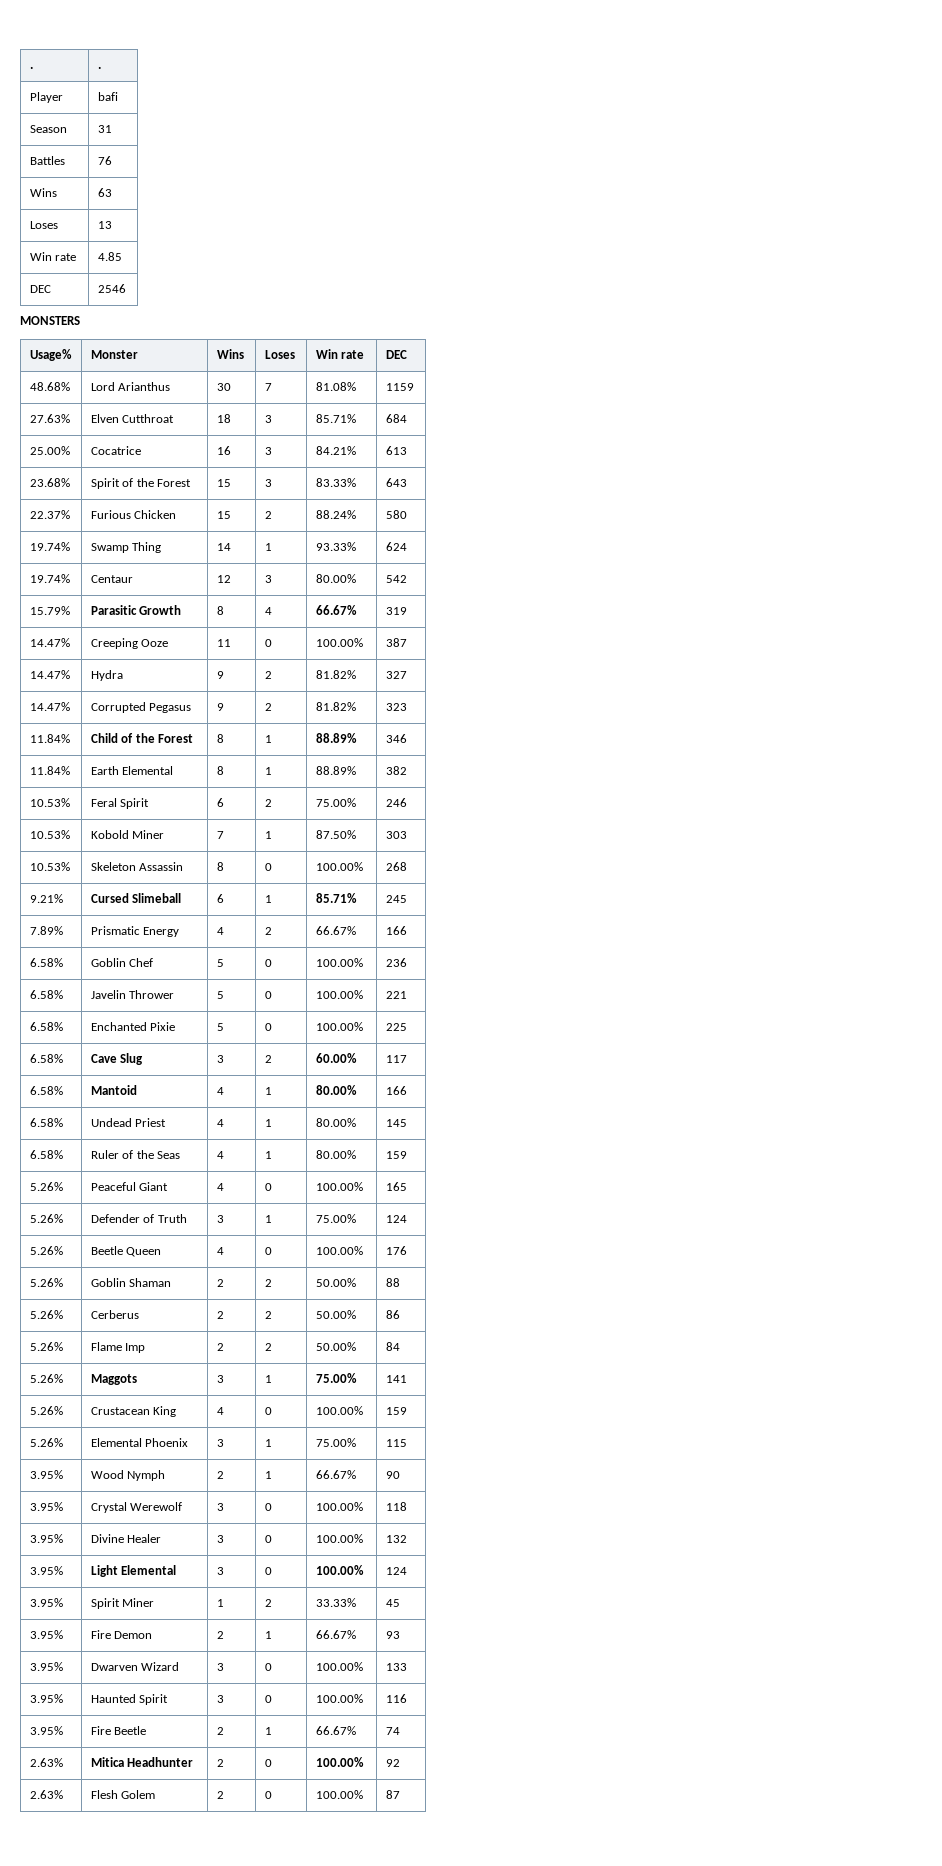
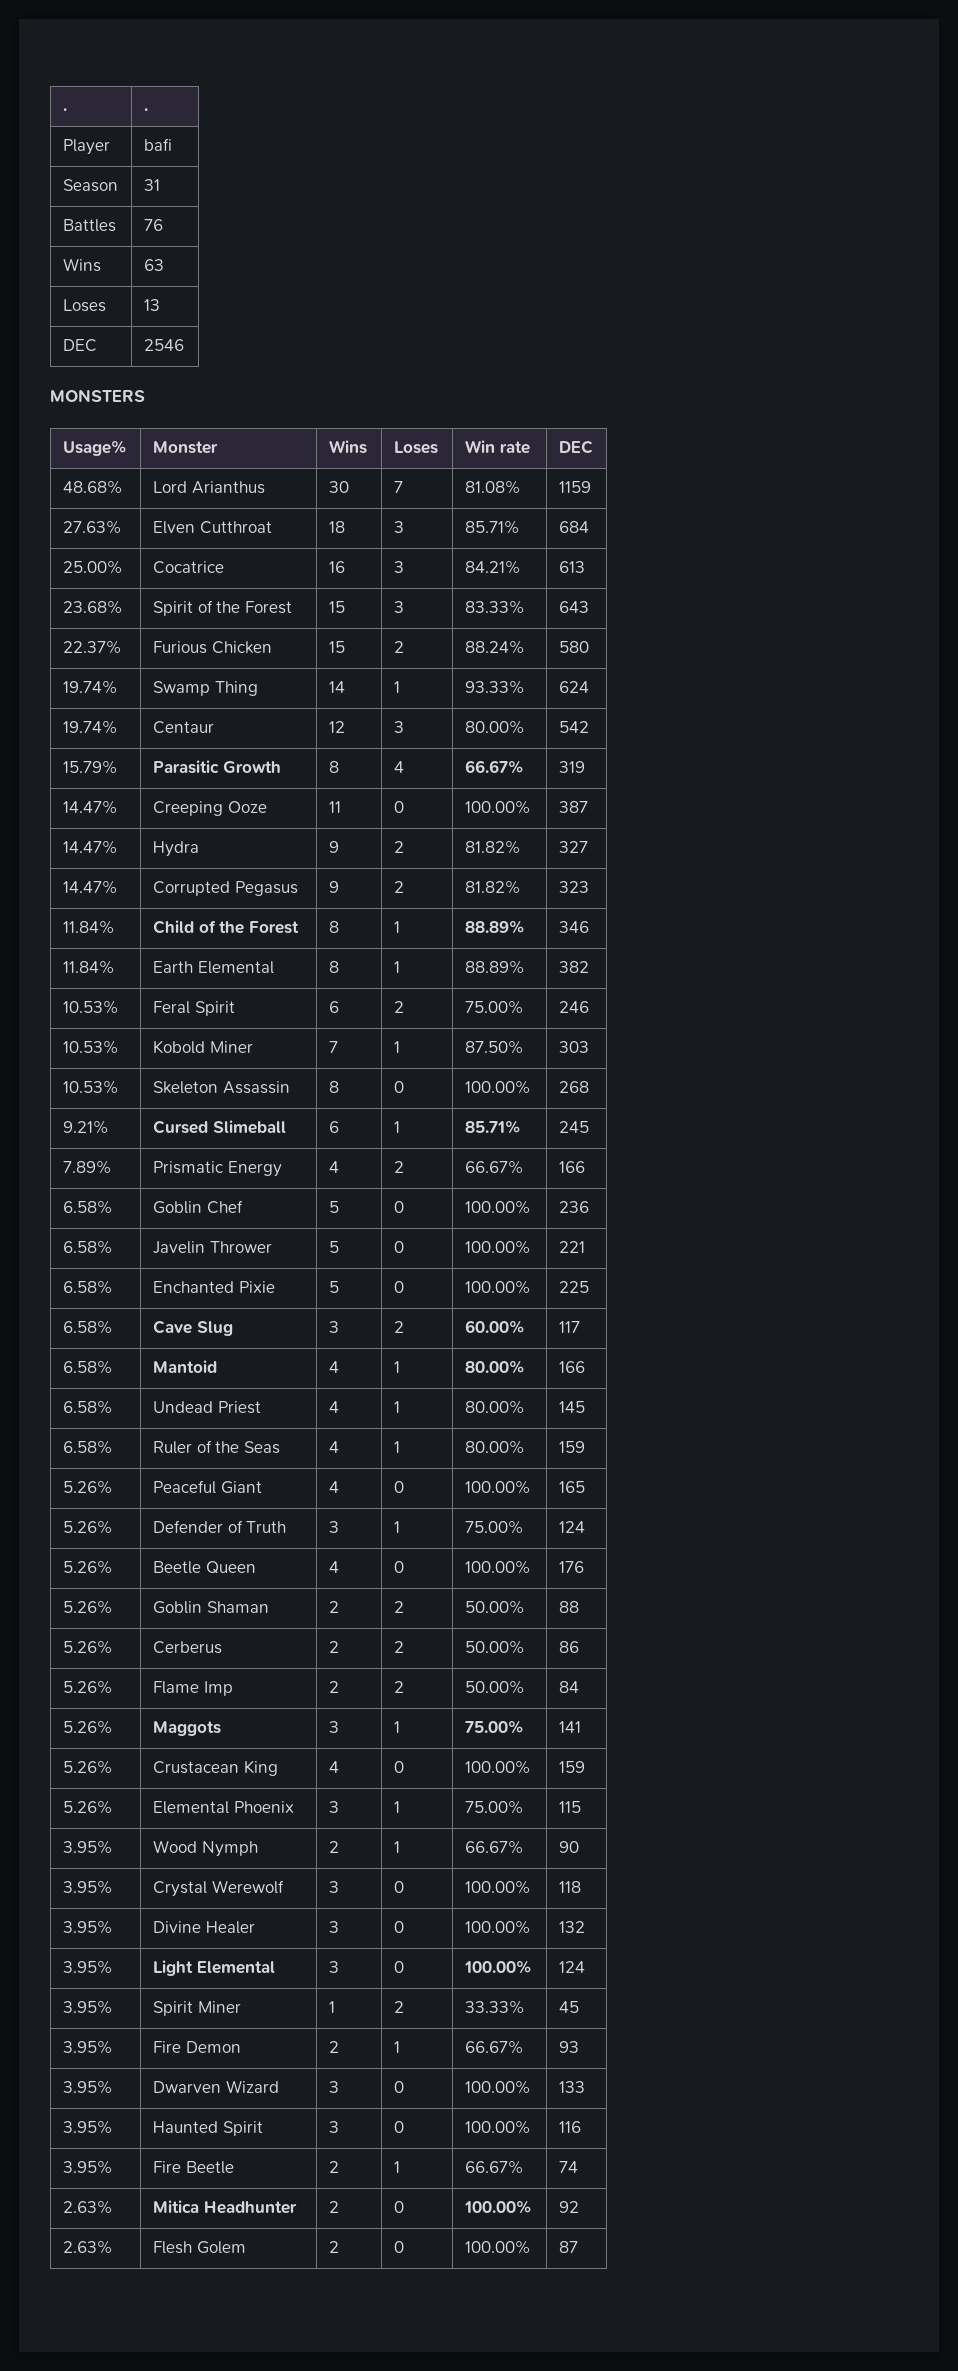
- Win rate | 4.85

